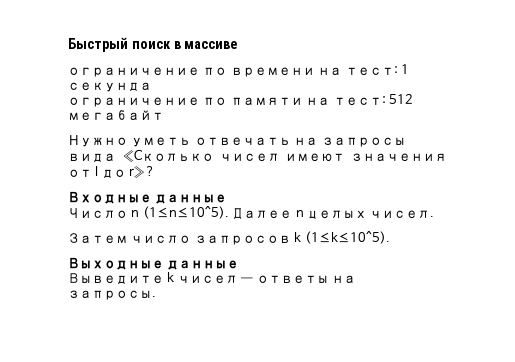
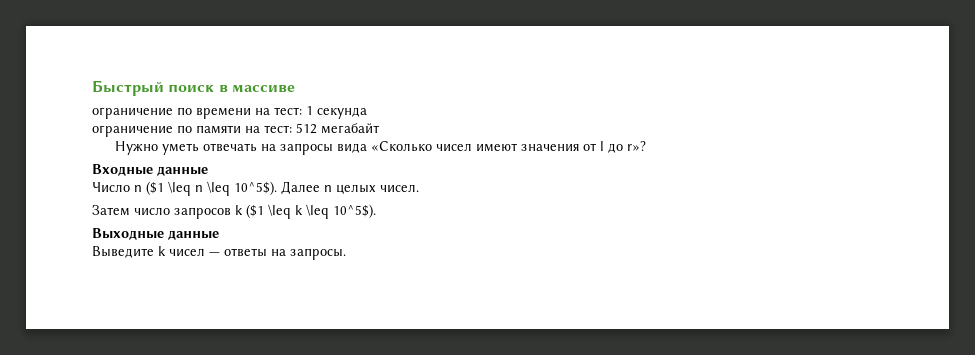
- Число n (1≤n≤10^5).
+ Число n ($1 \leq n \leq 10^5$).
- Затем число запросов k (1≤k≤10^5).
+ Затем число запросов k ($1 \leq k \leq 10^5$).

